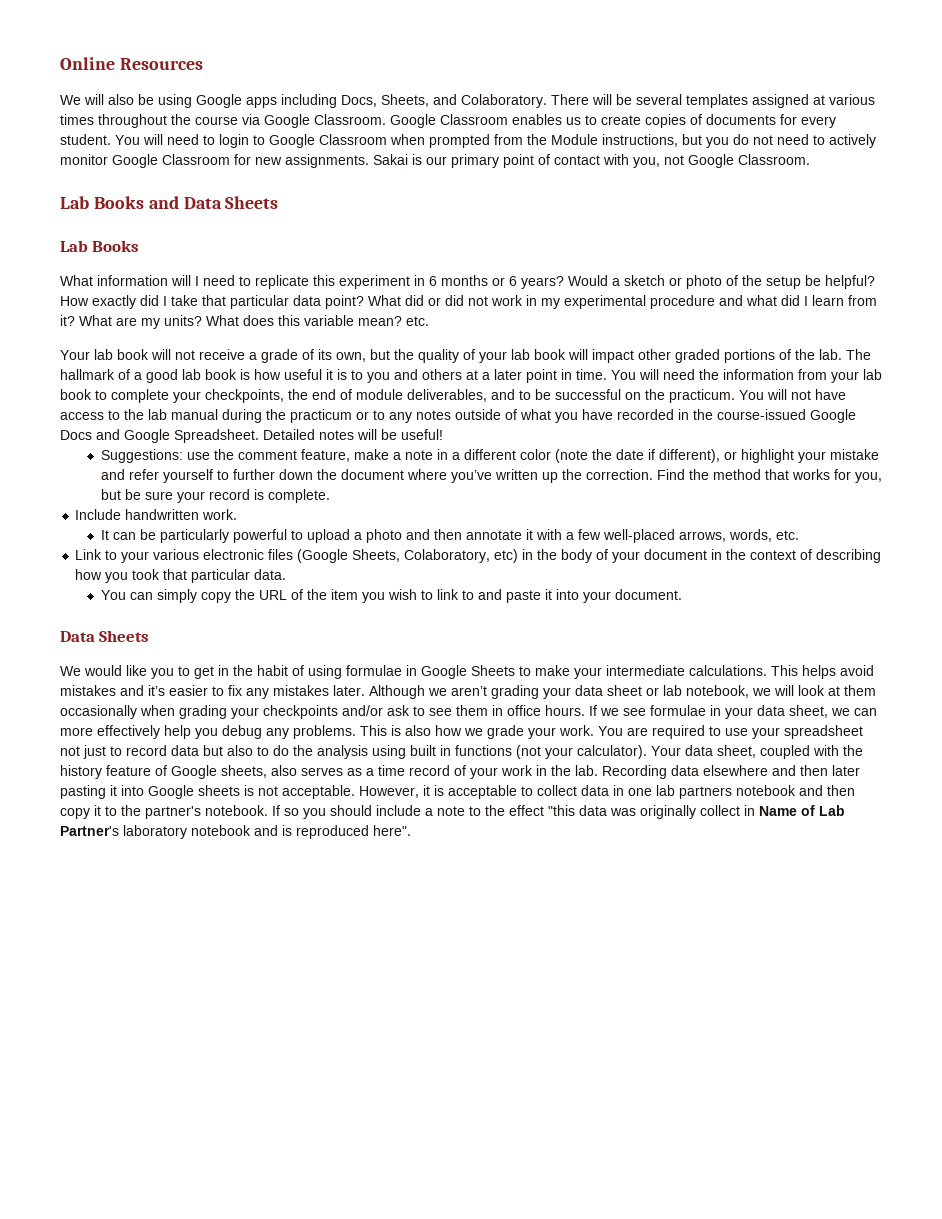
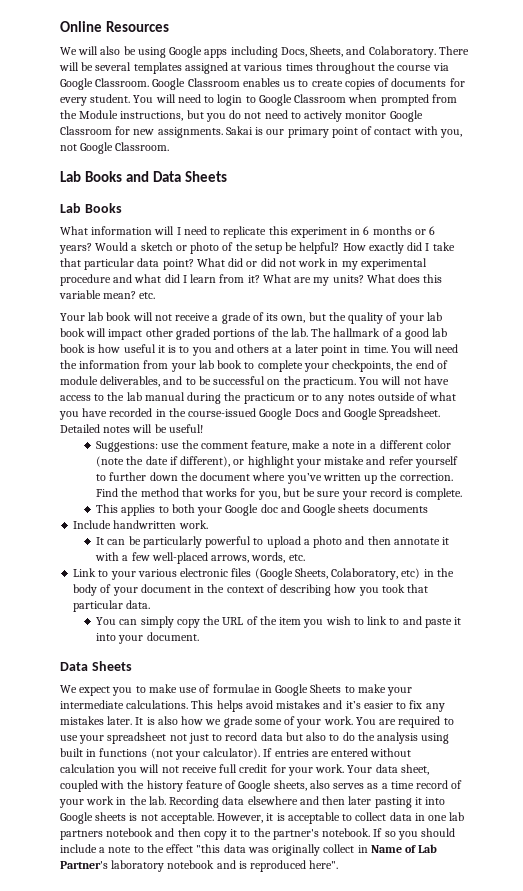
+ This applies to both your Google doc and Google sheets documents
- We would like you to get in the habit of using formulae in Google Sheets to make your intermediate calculations.
+ We expect you to make use of formulae in Google Sheets to make your intermediate calculations.
- Although we aren’t grading your data sheet or lab notebook, we will look at them occasionally when grading your checkpoints and/or ask to see them in office hours. If we see formulae in your data sheet, we can more effectively help you debug any problems. This is also how we grade your work.
+ It is also how we grade some of your work.
+ If entries are entered without calculation you will not receive full credit for your work.

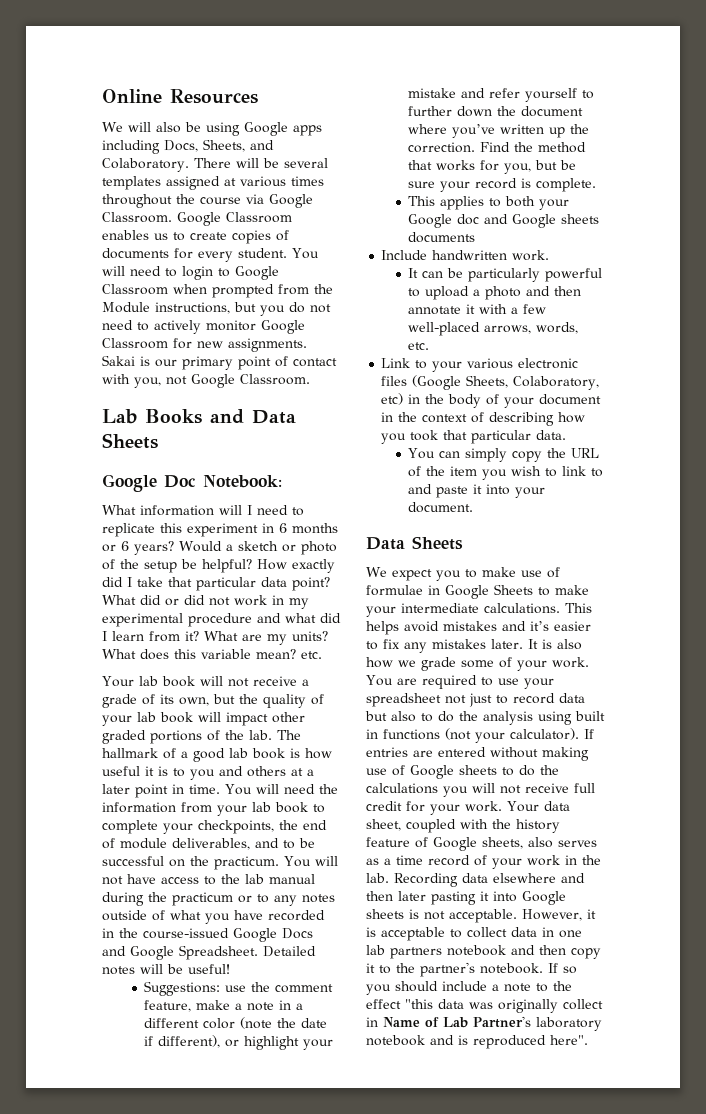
  Lab Books and Data Sheets
- Lab Books
+ Google Doc Notebook:
- If entries are entered without calculation you will not receive full credit for your work.
+ If entries are entered without making use of Google sheets to do the calculations you will not receive full credit for your work.

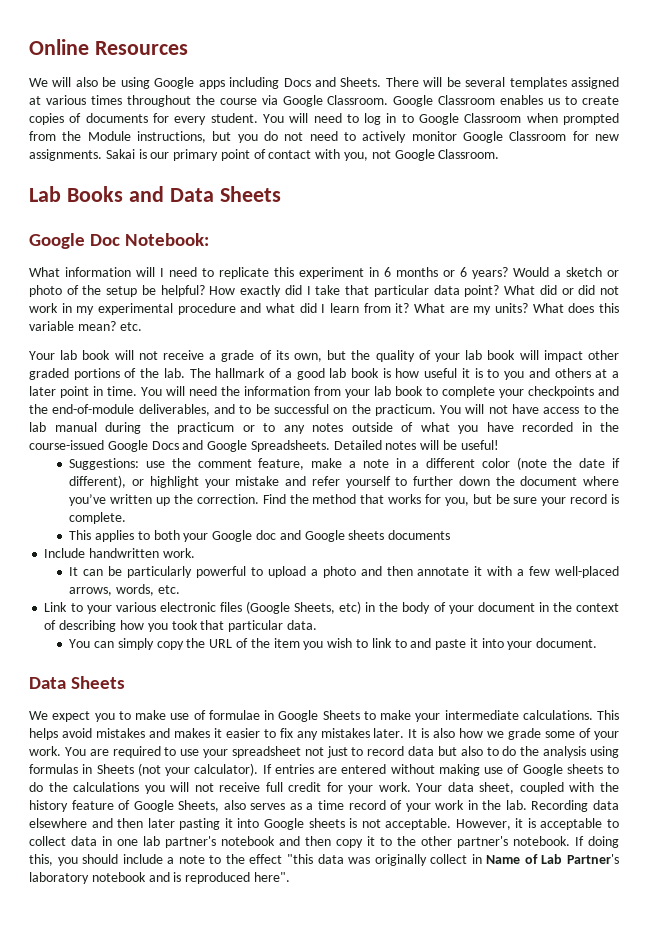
- We will also be using Google apps including Docs, Sheets, and Colaboratory.
+ We will also be using Google apps including Docs and Sheets.
- You will need to login to Google Classroom when prompted from the Module instructions, but you do not need to actively monitor Google Classroom for new assignments.
+ You will need to log in to Google Classroom when prompted from the Module instructions, but you do not need to actively monitor Google Classroom for new assignments.
- You will need the information from your lab book to complete your checkpoints, the end of module deliverables, and to be successful on the practicum.
+ You will need the information from your lab book to complete your checkpoints and the end-of-module deliverables, and to be successful on the practicum.
- You will not have access to the lab manual during the practicum or to any notes outside of what you have recorded in the course-issued Google Docs and Google Spreadsheet.
+ You will not have access to the lab manual during the practicum or to any notes outside of what you have recorded in the course-issued Google Docs and Google Spreadsheets.
- Link to your various electronic files (Google Sheets, Colaboratory, etc) in the body of your document in the context of describing how you took that particular data.
+ Link to your various electronic files (Google Sheets, etc) in the body of your document in the context of describing how you took that particular data.
- This helps avoid mistakes and it’s easier to fix any mistakes later.
+ This helps avoid mistakes and makes it easier to fix any mistakes later.
- You are required to use your spreadsheet not just to record data but also to do the analysis using built in functions (not your calculator).
+ You are required to use your spreadsheet not just to record data but also to do the analysis using formulas in Sheets (not your calculator).
- Your data sheet, coupled with the history feature of Google sheets, also serves as a time record of your work in the lab.
+ Your data sheet, coupled with the history feature of Google Sheets, also serves as a time record of your work in the lab.
- However, it is acceptable to collect data in one lab partners notebook and then copy it to the partner's notebook.
+ However, it is acceptable to collect data in one lab partner's notebook and then copy it to the other partner's notebook.
- If so you should include a note to the effect "this data was originally collect in Name of Lab Partner's laboratory notebook and is reproduced here".
+ If doing this, you should include a note to the effect "this data was originally collect in Name of Lab Partner's laboratory notebook and is reproduced here".

